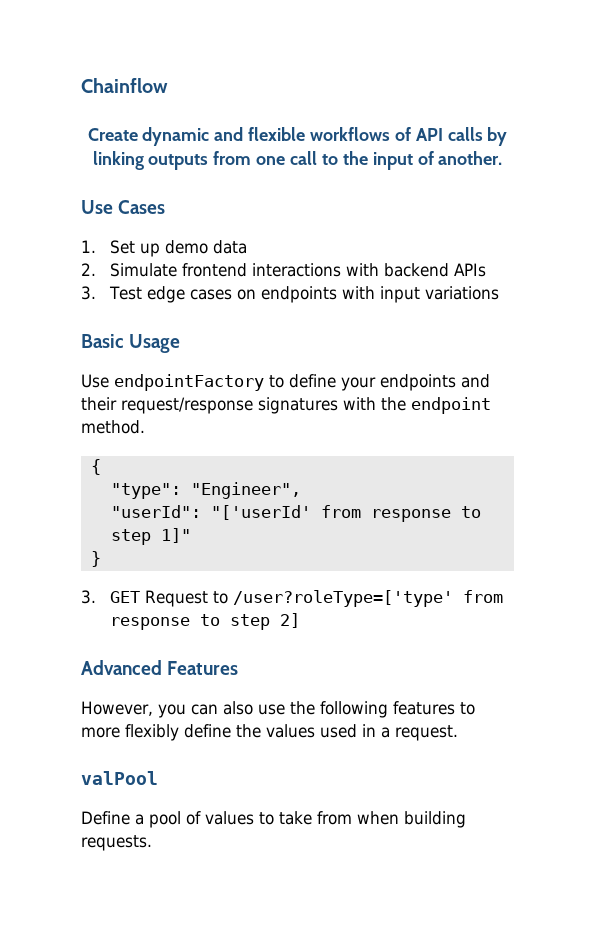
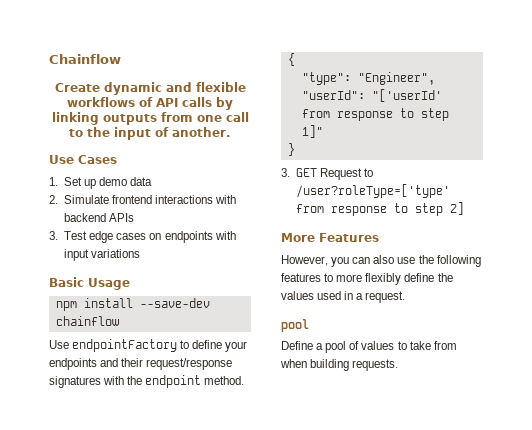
+ npm install --save-dev chainflow
- Advanced Features
+ More Features
  However, you can also use the following features to more flexibly define the values used in a request.
- valPool
+ pool

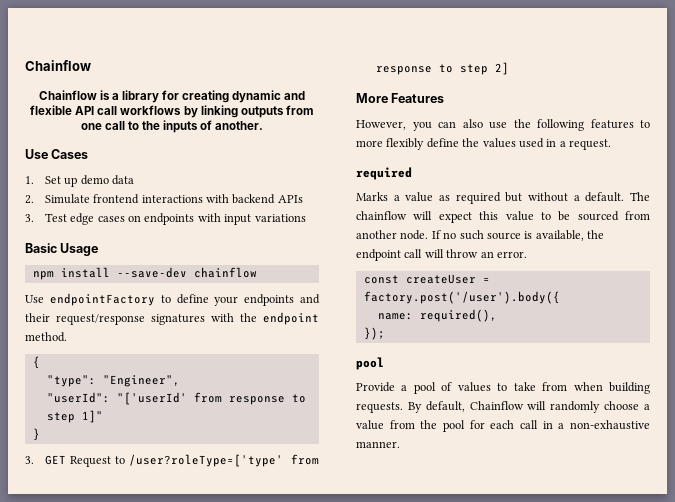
- Create dynamic and flexible workflows of API calls by linking outputs from one call to the input of another.
+ Chainflow is a library for creating dynamic and flexible API call workflows by linking outputs from one call to the inputs of another.
  However, you can also use the following features to more flexibly define the values used in a request.
+ required
+ Marks a value as required but without a default. The chainflow will expect this value to be sourced from another node. If no such source is available, the endpoint call will throw an error.
+ const createUser = factory.post('/user').body({
+ name: required(),
+ });
- Define a pool of values to take from when building requests.
+ Provide a pool of values to take from when building requests.
+ By default, Chainflow will randomly choose a value from the pool for each call in a non-exhaustive manner.

